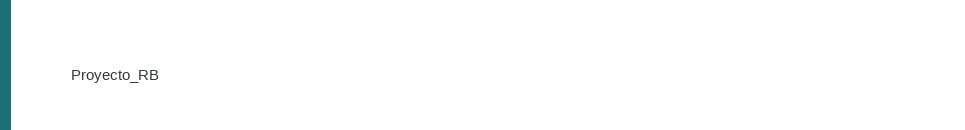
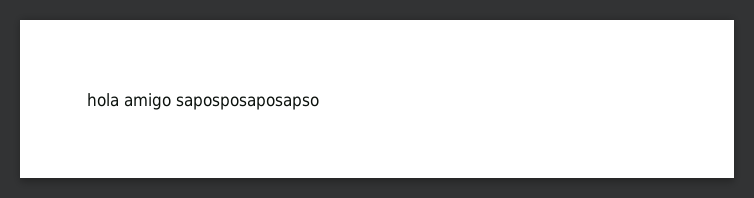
- Proyecto_RB
+ hola amigo saposposaposapso

